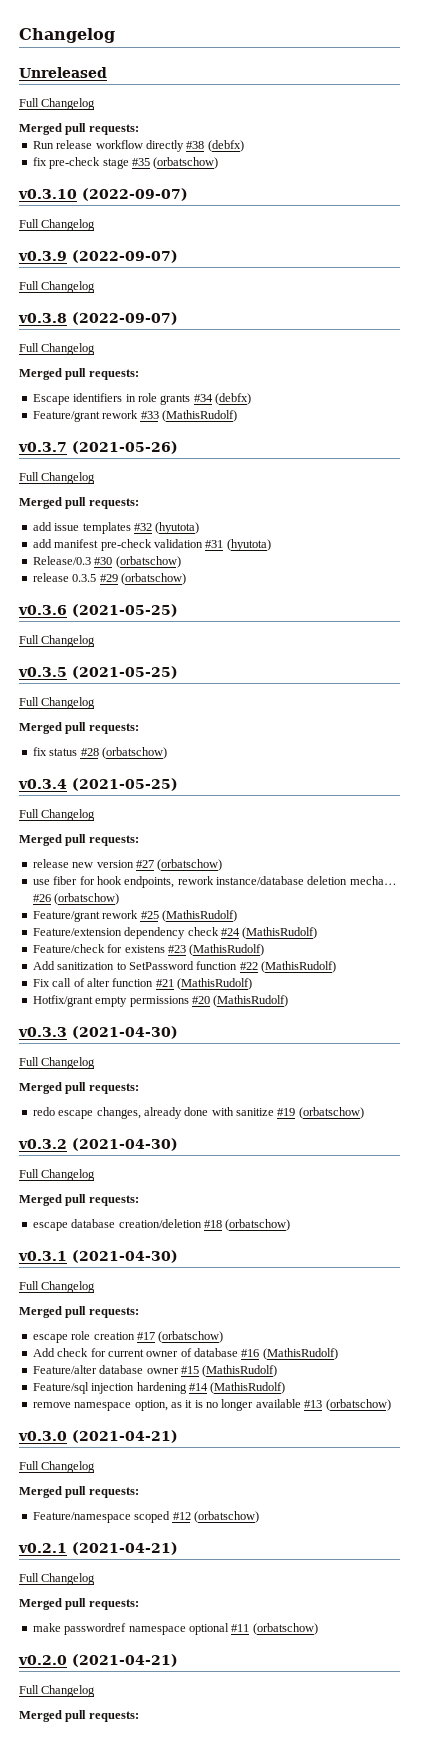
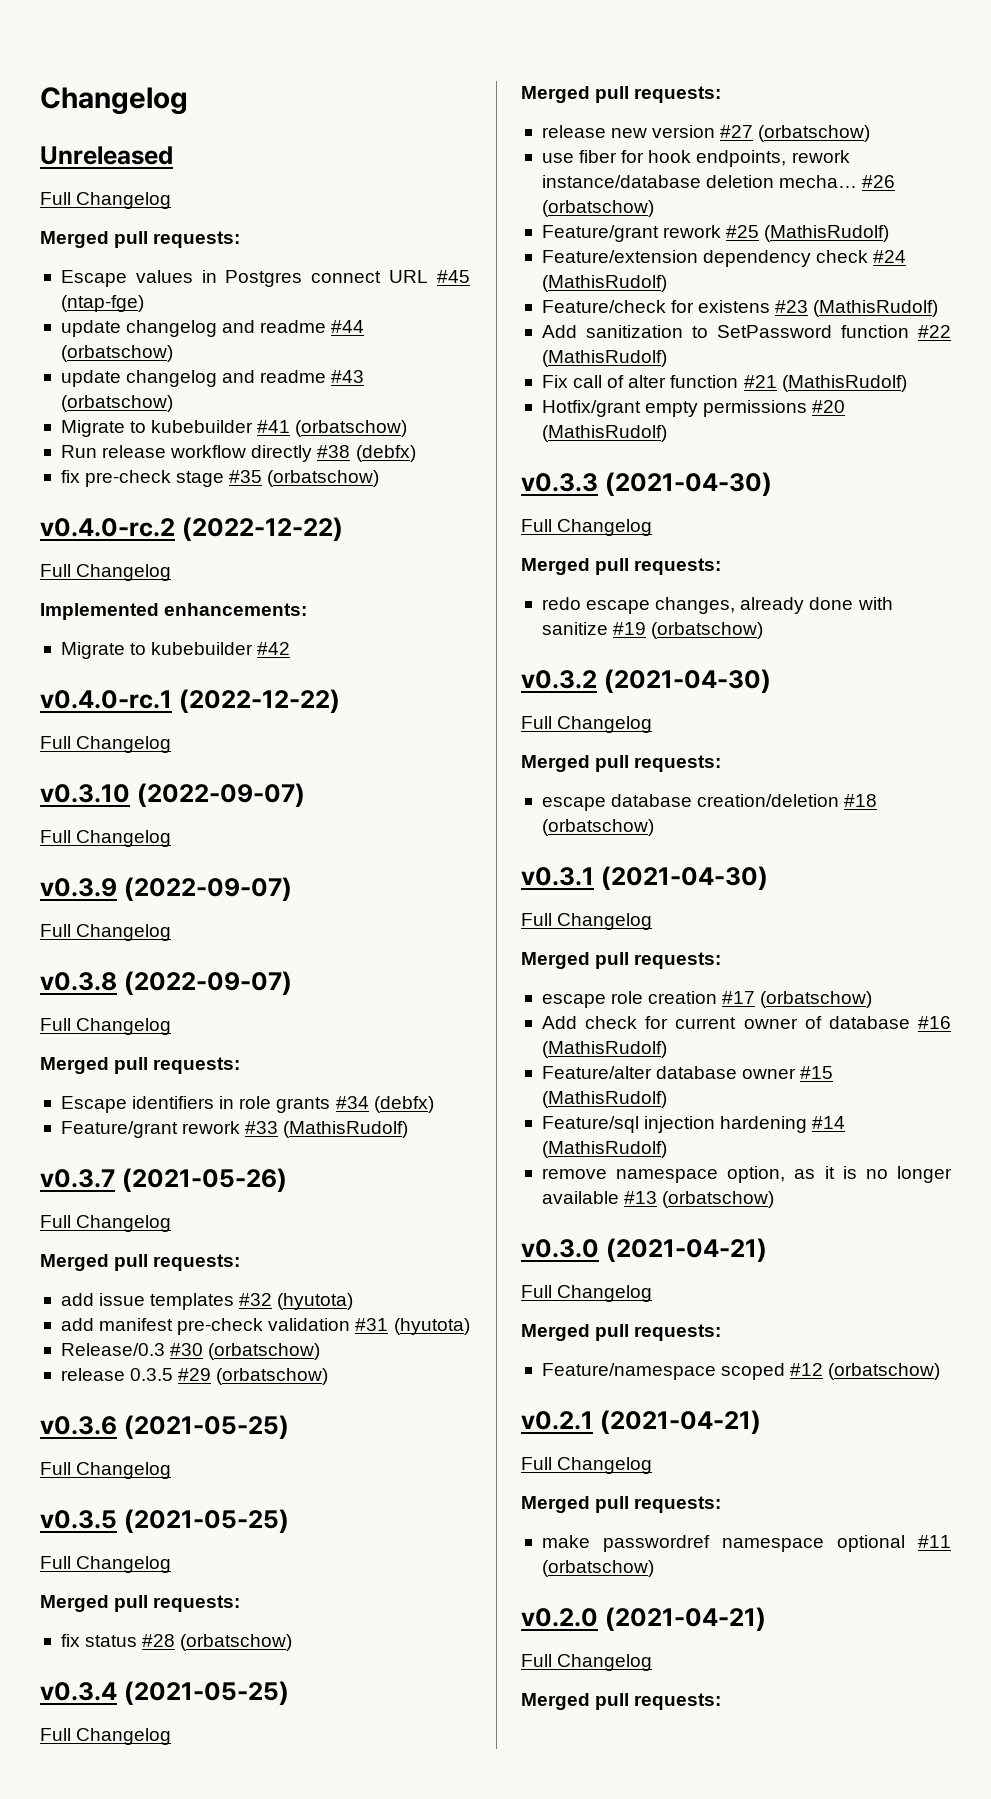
+ Escape values in Postgres connect URL #45 (ntap-fge)
+ update changelog and readme #44 (orbatschow)
+ update changelog and readme #43 (orbatschow)
+ Migrate to kubebuilder #41 (orbatschow)
+ v0.4.0-rc.2 (2022-12-22)
+ Full Changelog
+ Implemented enhancements:
+ Migrate to kubebuilder #42
+ v0.4.0-rc.1 (2022-12-22)
+ Full Changelog

